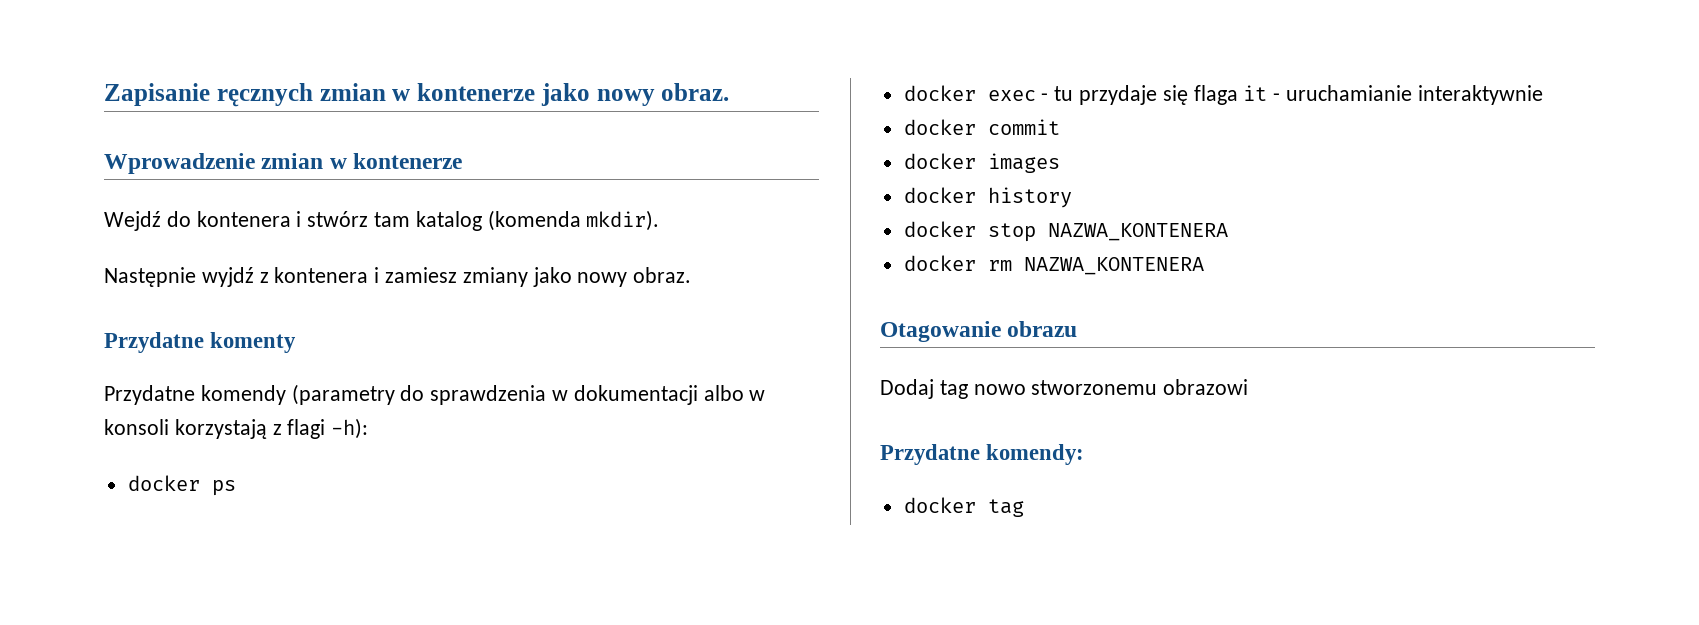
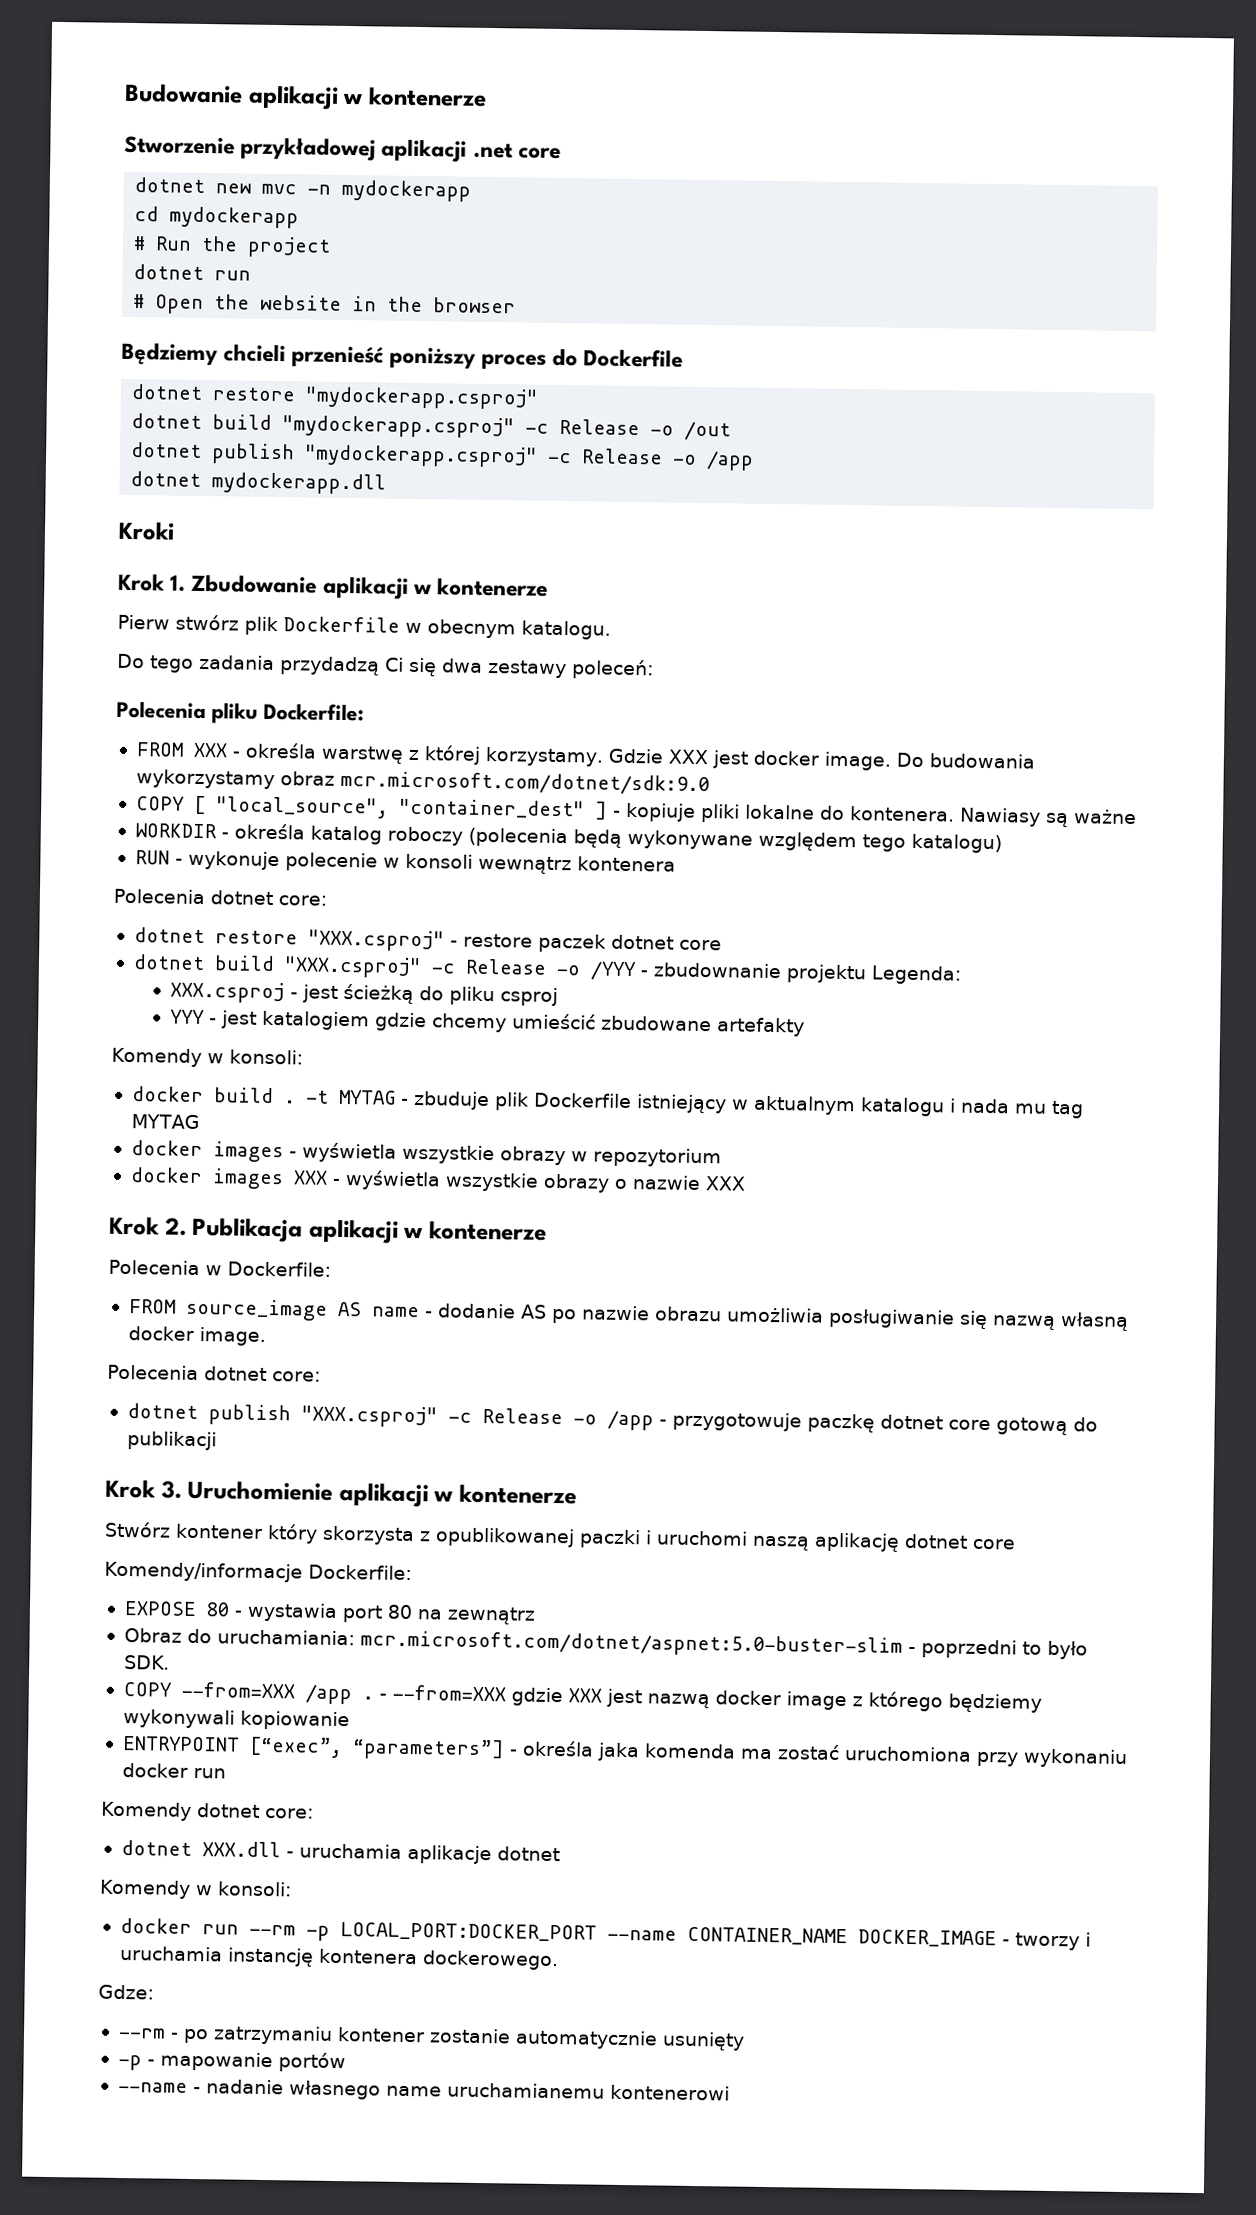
- Zapisanie ręcznych zmian w kontenerze jako nowy obraz.
- Wprowadzenie zmian w kontenerze
- Wejdź do kontenera i stwórz tam katalog (komenda mkdir).
- Następnie wyjdź z kontenera i zamiesz zmiany jako nowy obraz.
- Przydatne komenty
- Przydatne komendy (parametry do sprawdzenia w dokumentacji albo w konsoli korzystają z flagi -h):
- docker ps
- docker exec - tu przydaje się flaga it - uruchamianie interaktywnie
- docker commit
- docker images
- docker history
- docker stop NAZWA_KONTENERA
- docker rm NAZWA_KONTENERA
- Otagowanie obrazu
- Dodaj tag nowo stworzonemu obrazowi
- Przydatne komendy:
- docker tag
+ Budowanie aplikacji w kontenerze
+ Stworzenie przykładowej aplikacji .net core
+ dotnet new mvc -n mydockerapp
+ cd mydockerapp
+ # Run the project
+ dotnet run
+ # Open the website in the browser
+ Będziemy chcieli przenieść poniższy proces do Dockerfile
+ dotnet restore "mydockerapp.csproj"
+ dotnet build "mydockerapp.csproj" -c Release -o /out
+ dotnet publish "mydockerapp.csproj" -c Release -o /app
+ dotnet mydockerapp.dll
+ Kroki
+ Krok 1. Zbudowanie aplikacji w kontenerze
+ Pierw stwórz plik Dockerfile w obecnym katalogu.
+ Do tego zadania przydadzą Ci się dwa zestawy poleceń:
+ Polecenia pliku Dockerfile:
+ FROM XXX - określa warstwę z której korzystamy. Gdzie XXX jest docker image. Do budowania wykorzystamy obraz mcr.microsoft.com/dotnet/sdk:9.0
+ COPY [ "local_source", "container_dest" ] - kopiuje pliki lokalne do kontenera. Nawiasy są ważne
+ WORKDIR - określa katalog roboczy (polecenia będą wykonywane względem tego katalogu)
+ RUN - wykonuje polecenie w konsoli wewnątrz kontenera
+ Polecenia dotnet core:
+ dotnet restore "XXX.csproj" - restore paczek dotnet core
+ dotnet build "XXX.csproj" -c Release -o /YYY - zbudownanie projektu Legenda:
+ XXX.csproj - jest ścieżką do pliku csproj
+ YYY - jest katalogiem gdzie chcemy umieścić zbudowane artefakty
+ Komendy w konsoli:
+ docker build . -t MYTAG - zbuduje plik Dockerfile istniejący w aktualnym katalogu i nada mu tag MYTAG
+ docker images - wyświetla wszystkie obrazy w repozytorium
+ docker images XXX - wyświetla wszystkie obrazy o nazwie XXX
+ Krok 2. Publikacja aplikacji w kontenerze
+ Polecenia w Dockerfile:
+ FROM source_image AS name - dodanie AS po nazwie obrazu umożliwia posługiwanie się nazwą własną docker image.
+ Polecenia dotnet core:
+ dotnet publish "XXX.csproj" -c Release -o /app - przygotowuje paczkę dotnet core gotową do publikacji
+ Krok 3. Uruchomienie aplikacji w kontenerze
+ Stwórz kontener który skorzysta z opublikowanej paczki i uruchomi naszą aplikację dotnet core
+ Komendy/informacje Dockerfile:
+ EXPOSE 80 - wystawia port 80 na zewnątrz
+ Obraz do uruchamiania: mcr.microsoft.com/dotnet/aspnet:5.0-buster-slim - poprzedni to było SDK.
+ COPY --from=XXX /app . - --from=XXX gdzie XXX jest nazwą docker image z którego będziemy wykonywali kopiowanie
+ ENTRYPOINT [“exec”, “parameters”] - określa jaka komenda ma zostać uruchomiona przy wykonaniu docker run
+ Komendy dotnet core:
+ dotnet XXX.dll - uruchamia aplikacje dotnet
+ Komendy w konsoli:
+ docker run --rm -p LOCAL_PORT:DOCKER_PORT --name CONTAINER_NAME DOCKER_IMAGE - tworzy i uruchamia instancję kontenera dockerowego.
+ Gdze:
+ --rm - po zatrzymaniu kontener zostanie automatycznie usunięty
+ -p - mapowanie portów
+ --name - nadanie własnego name uruchamianemu kontenerowi

